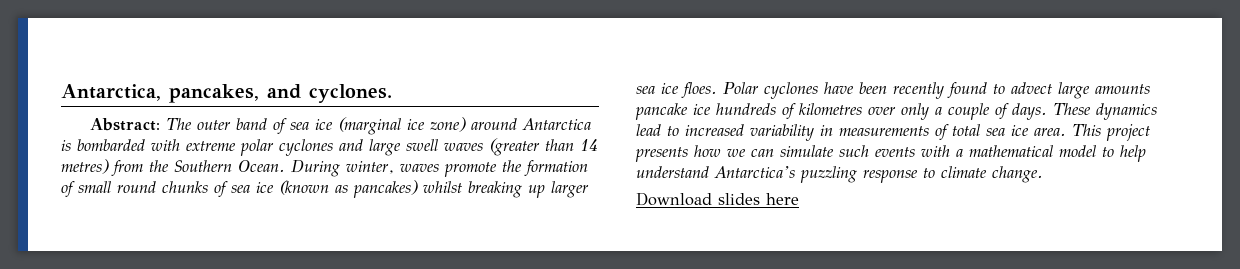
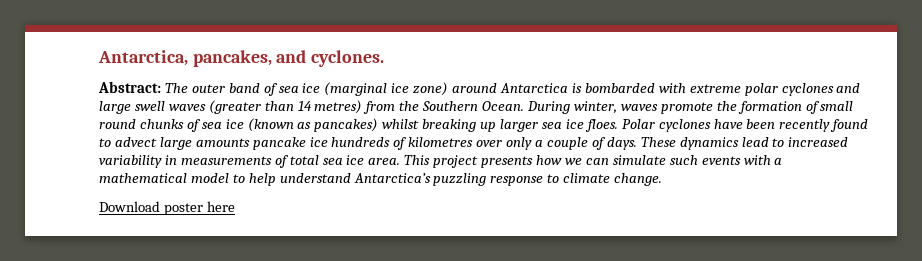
- Download slides here
+ Download poster here

